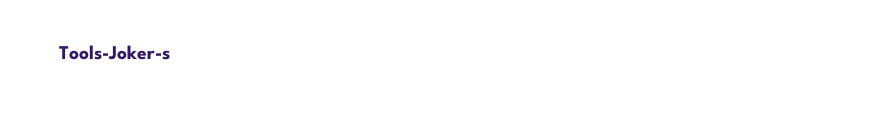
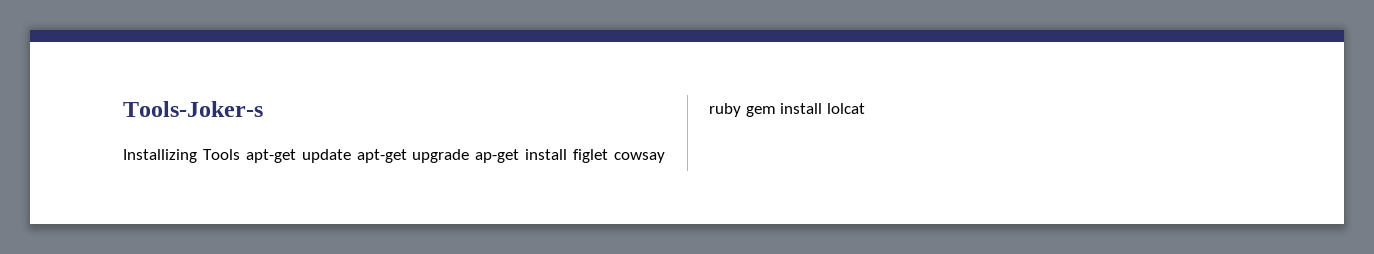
+ Installizing Tools apt-get update apt-get upgrade ap-get install figlet cowsay ruby gem install lolcat

